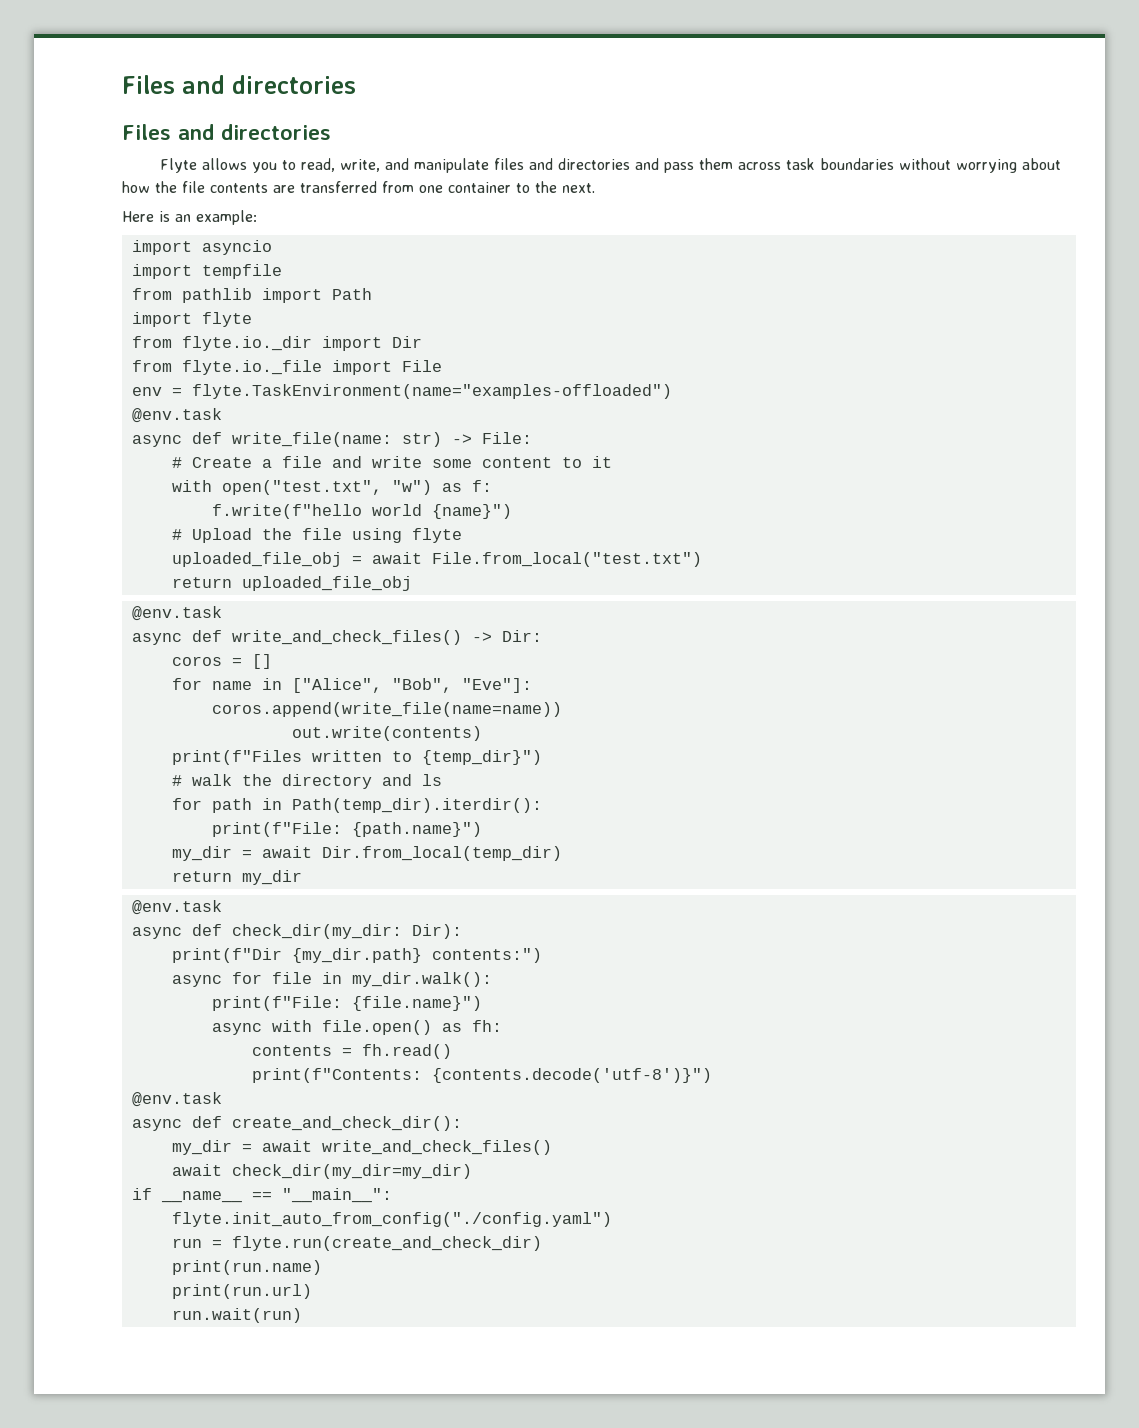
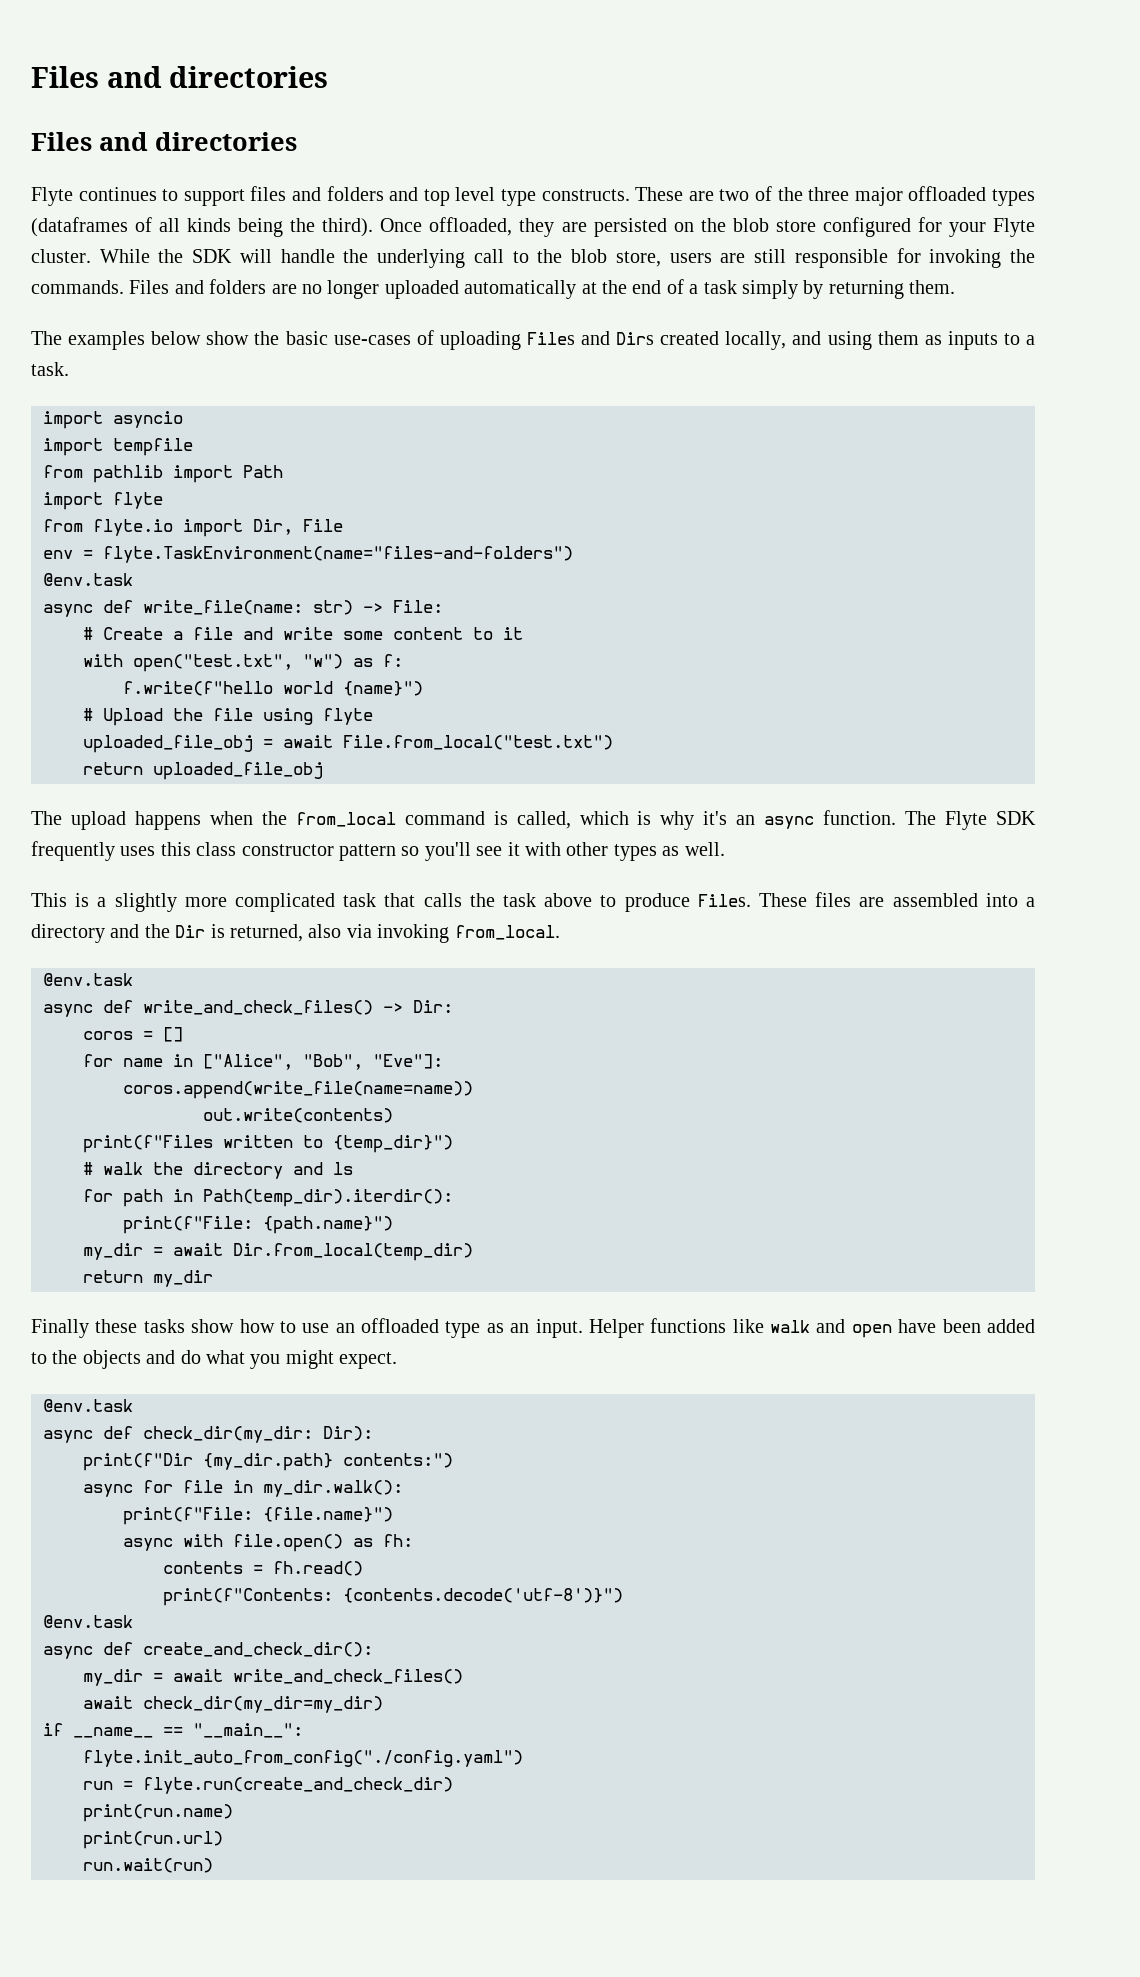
- Flyte allows you to read, write, and manipulate files and directories and pass them across task boundaries without worrying about how the file contents are transferred from one container to the next.
- Here is an example:
+ Flyte continues to support files and folders and top level type constructs. These are two of the three major offloaded types (dataframes of all kinds being the third). Once offloaded, they are persisted on the blob store configured for your Flyte cluster. While the SDK will handle the underlying call to the blob store, users are still responsible for invoking the commands. Files and folders are no longer uploaded automatically at the end of a task simply by returning them.
+ The examples below show the basic use-cases of uploading Files and Dirs created locally, and using them as inputs to a task.
- from flyte.io._dir import Dir
- from flyte.io._file import File
+ from flyte.io import Dir, File
- env = flyte.TaskEnvironment(name="examples-offloaded")
+ env = flyte.TaskEnvironment(name="files-and-folders")
+ The upload happens when the from_local command is called, which is why it's an async function. The Flyte SDK frequently uses this class constructor pattern so you'll see it with other types as well.
+ This is a slightly more complicated task that calls the task above to produce Files. These files are assembled into a directory and the Dir is returned, also via invoking from_local.
+ Finally these tasks show how to use an offloaded type as an input. Helper functions like walk and open have been added to the objects and do what you might expect.

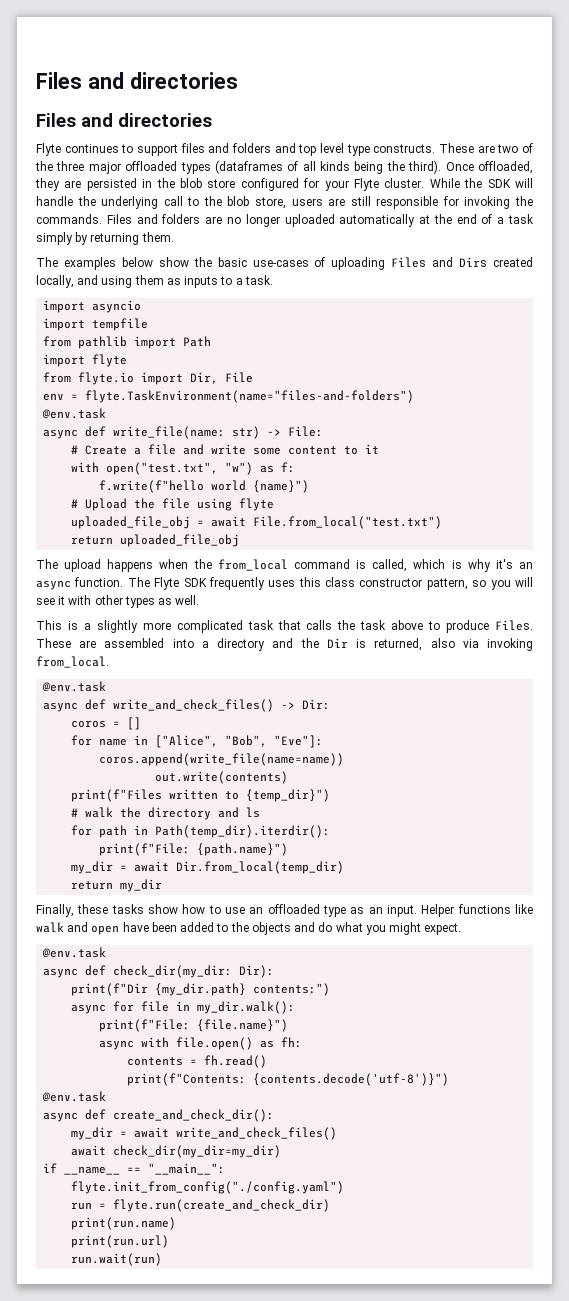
- Once offloaded, they are persisted on the blob store configured for your Flyte cluster.
+ Once offloaded, they are persisted in the blob store configured for your Flyte cluster.
- The Flyte SDK frequently uses this class constructor pattern so you'll see it with other types as well.
+ The Flyte SDK frequently uses this class constructor pattern, so you will see it with other types as well.
- These files are assembled into a directory and the Dir is returned, also via invoking from_local.
+ These are assembled into a directory and the Dir is returned, also via invoking from_local.
- Finally these tasks show how to use an offloaded type as an input.
+ Finally, these tasks show how to use an offloaded type as an input.
- flyte.init_auto_from_config("./config.yaml")
+ flyte.init_from_config("./config.yaml")

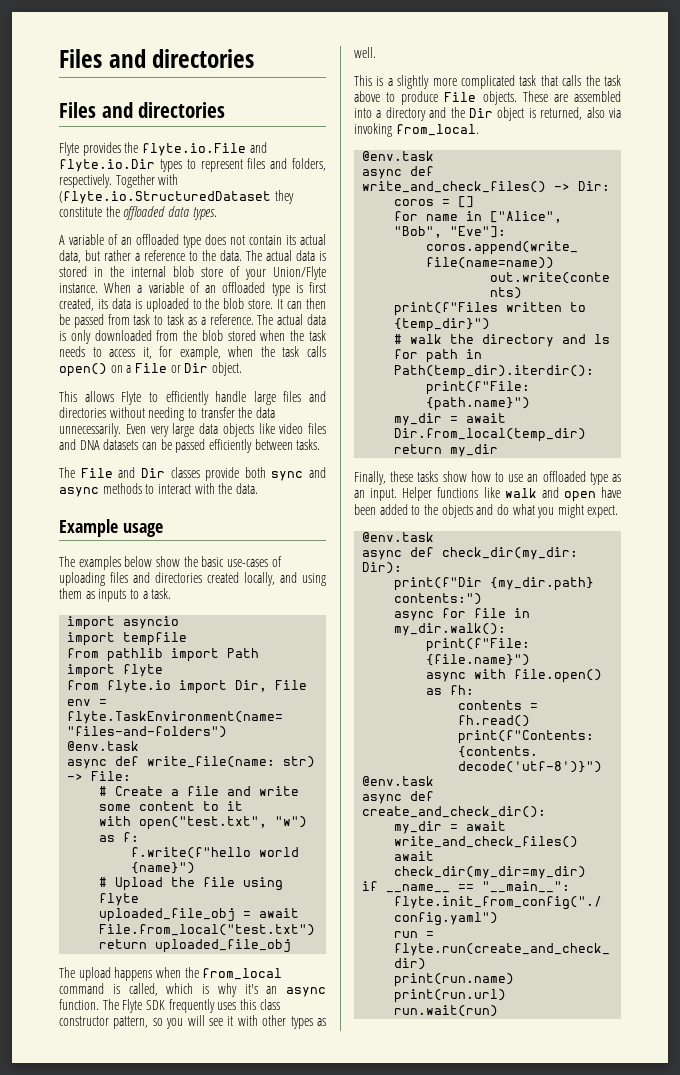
- Flyte continues to support files and folders and top level type constructs. These are two of the three major offloaded types (dataframes of all kinds being the third). Once offloaded, they are persisted in the blob store configured for your Flyte cluster. While the SDK will handle the underlying call to the blob store, users are still responsible for invoking the commands. Files and folders are no longer uploaded automatically at the end of a task simply by returning them.
+ Flyte provides the flyte.io.File and flyte.io.Dir types to represent files and folders, respectively. Together with (flyte.io.StructuredDataset they constitute the offloaded data types.
+ A variable of an offloaded type does not contain its actual data, but rather a reference to the data. The actual data is stored in the internal blob store of your Union/Flyte instance. When a variable of an offloaded type is first created, its data is uploaded to the blob store. It can then be passed from task to task as a reference. The actual data is only downloaded from the blob stored when the task needs to access it, for example, when the task calls open() on a File or Dir object.
+ This allows Flyte to efficiently handle large files and directories without needing to transfer the data unnecessarily. Even very large data objects like video files and DNA datasets can be passed efficiently between tasks.
+ The File and Dir classes provide both sync and async methods to interact with the data.
+ Example usage
- The examples below show the basic use-cases of uploading Files and Dirs created locally, and using them as inputs to a task.
+ The examples below show the basic use-cases of uploading files and directories created locally, and using them as inputs to a task.
- This is a slightly more complicated task that calls the task above to produce Files.
+ This is a slightly more complicated task that calls the task above to produce File objects.
- These are assembled into a directory and the Dir is returned, also via invoking from_local.
+ These are assembled into a directory and the Dir object is returned, also via invoking from_local.

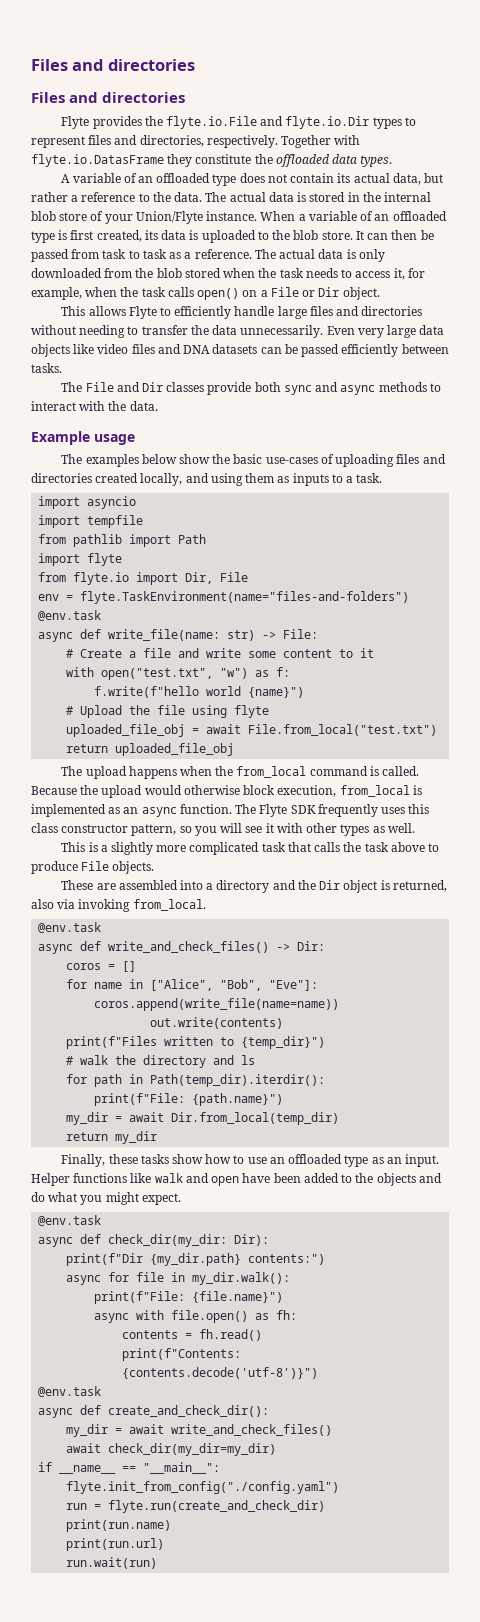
- Flyte provides the flyte.io.File and flyte.io.Dir types to represent files and folders, respectively.
+ Flyte provides the flyte.io.File and flyte.io.Dir types to represent files and directories, respectively.
- Together with (flyte.io.StructuredDataset they constitute the offloaded data types.
+ Together with flyte.io.DatasFrame they constitute the offloaded data types.
- The upload happens when the from_local command is called, which is why it's an async function.
+ The upload happens when the from_local command is called. Because the upload would otherwise block execution, from_local is implemented as an async function.
- This is a slightly more complicated task that calls the task above to produce File objects. These are assembled into a directory and the Dir object is returned, also via invoking from_local.
+ This is a slightly more complicated task that calls the task above to produce File objects.
+ These are assembled into a directory and the Dir object is returned, also via invoking from_local.

